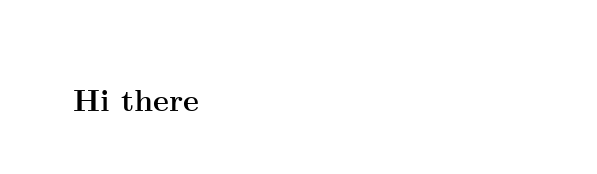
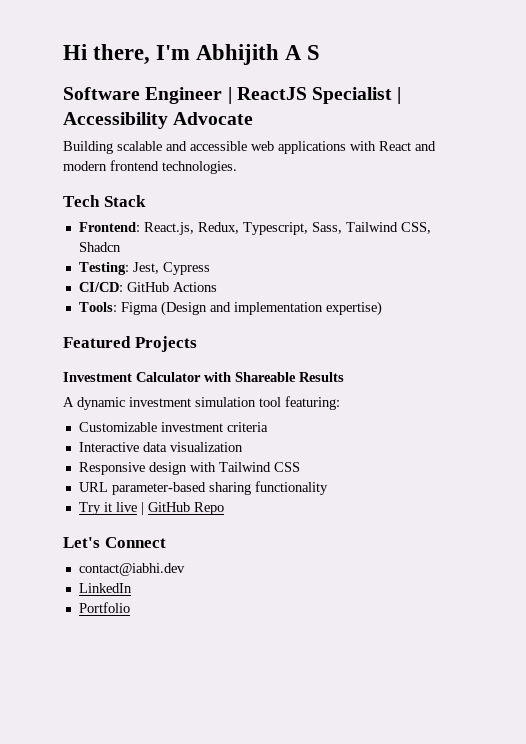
- Hi there
+ Hi there, I'm Abhijith A S
+ Software Engineer | ReactJS Specialist | Accessibility Advocate
+ Building scalable and accessible web applications with React and modern frontend technologies.
+ Tech Stack
+ Frontend: React.js, Redux, Typescript, Sass, Tailwind CSS, Shadcn
+ Testing: Jest, Cypress
+ CI/CD: GitHub Actions
+ Tools: Figma (Design and implementation expertise)
+ Featured Projects
+ Investment Calculator with Shareable Results
+ A dynamic investment simulation tool featuring:
+ Customizable investment criteria
+ Interactive data visualization
+ Responsive design with Tailwind CSS
+ URL parameter-based sharing functionality
+ Try it live | GitHub Repo
+ Let's Connect
+ contact@iabhi.dev
+ LinkedIn
+ Portfolio

